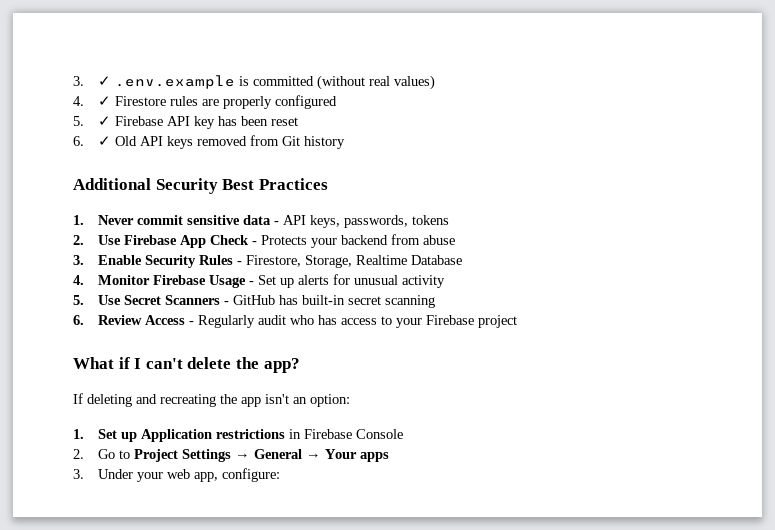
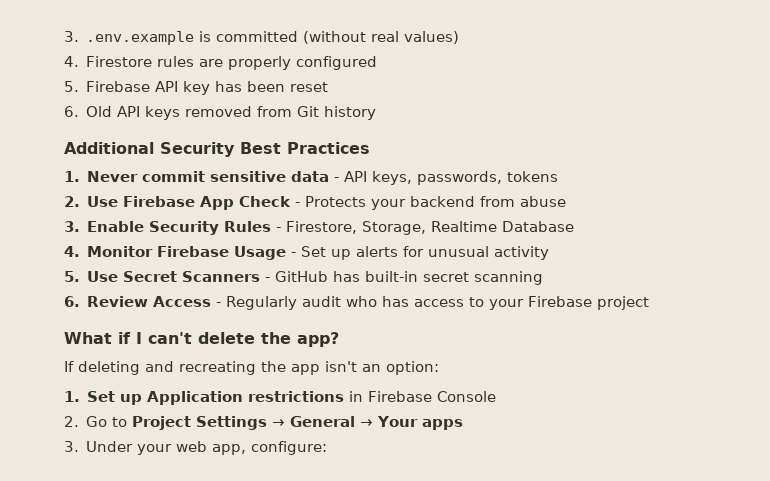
- 3. ✓ .env.example is committed (without real values)
+ 3. .env.example is committed (without real values)
- 4. ✓ Firestore rules are properly configured
+ 4. Firestore rules are properly configured
- 5. ✓ Firebase API key has been reset
+ 5. Firebase API key has been reset
- 6. ✓ Old API keys removed from Git history
+ 6. Old API keys removed from Git history

